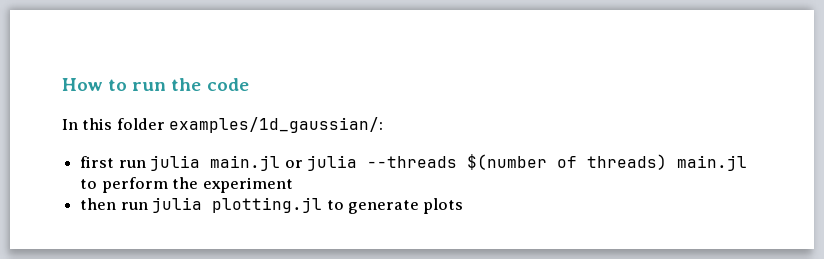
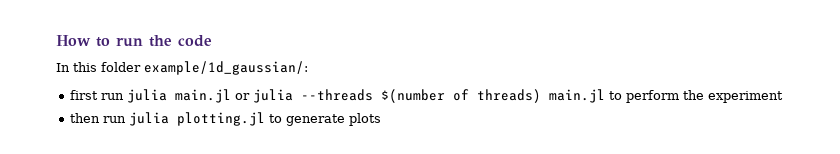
- In this folder examples/1d_gaussian/:
+ In this folder example/1d_gaussian/:

